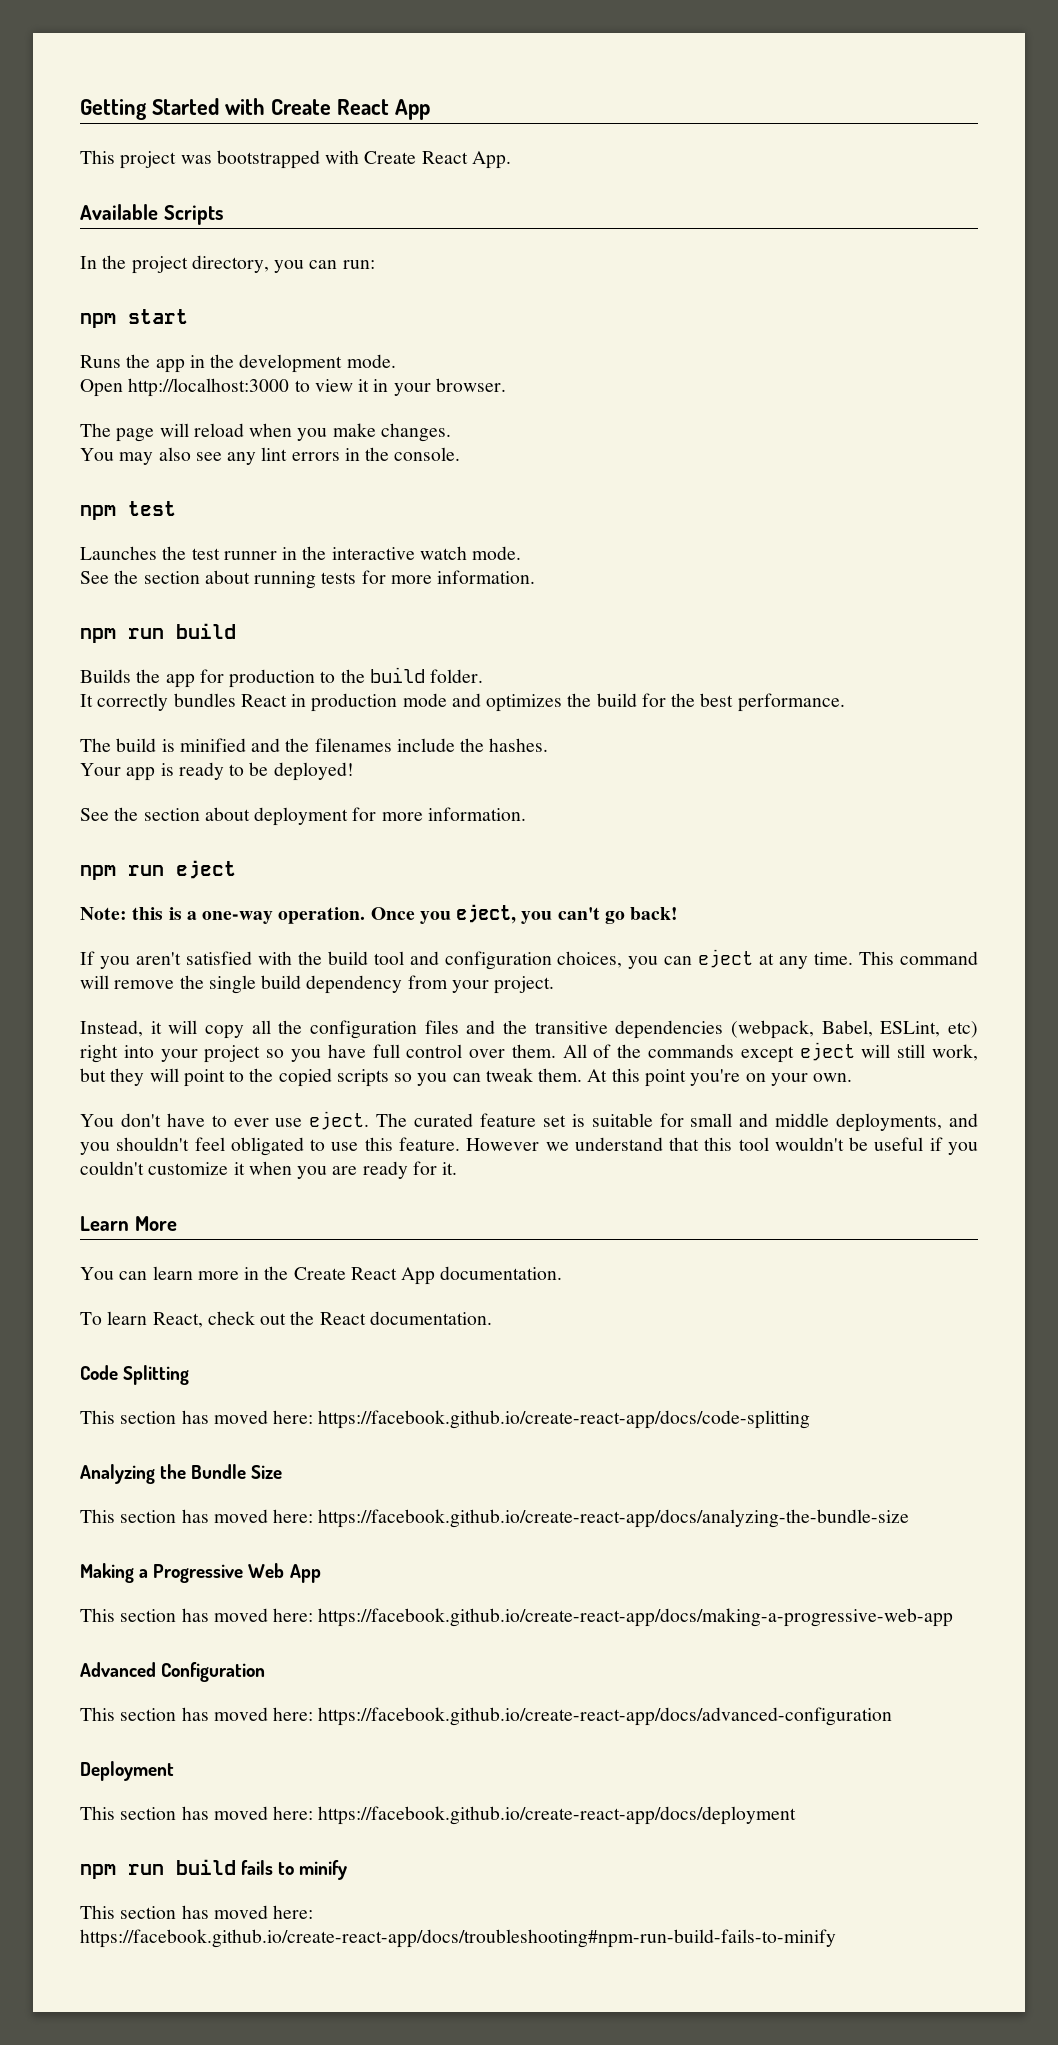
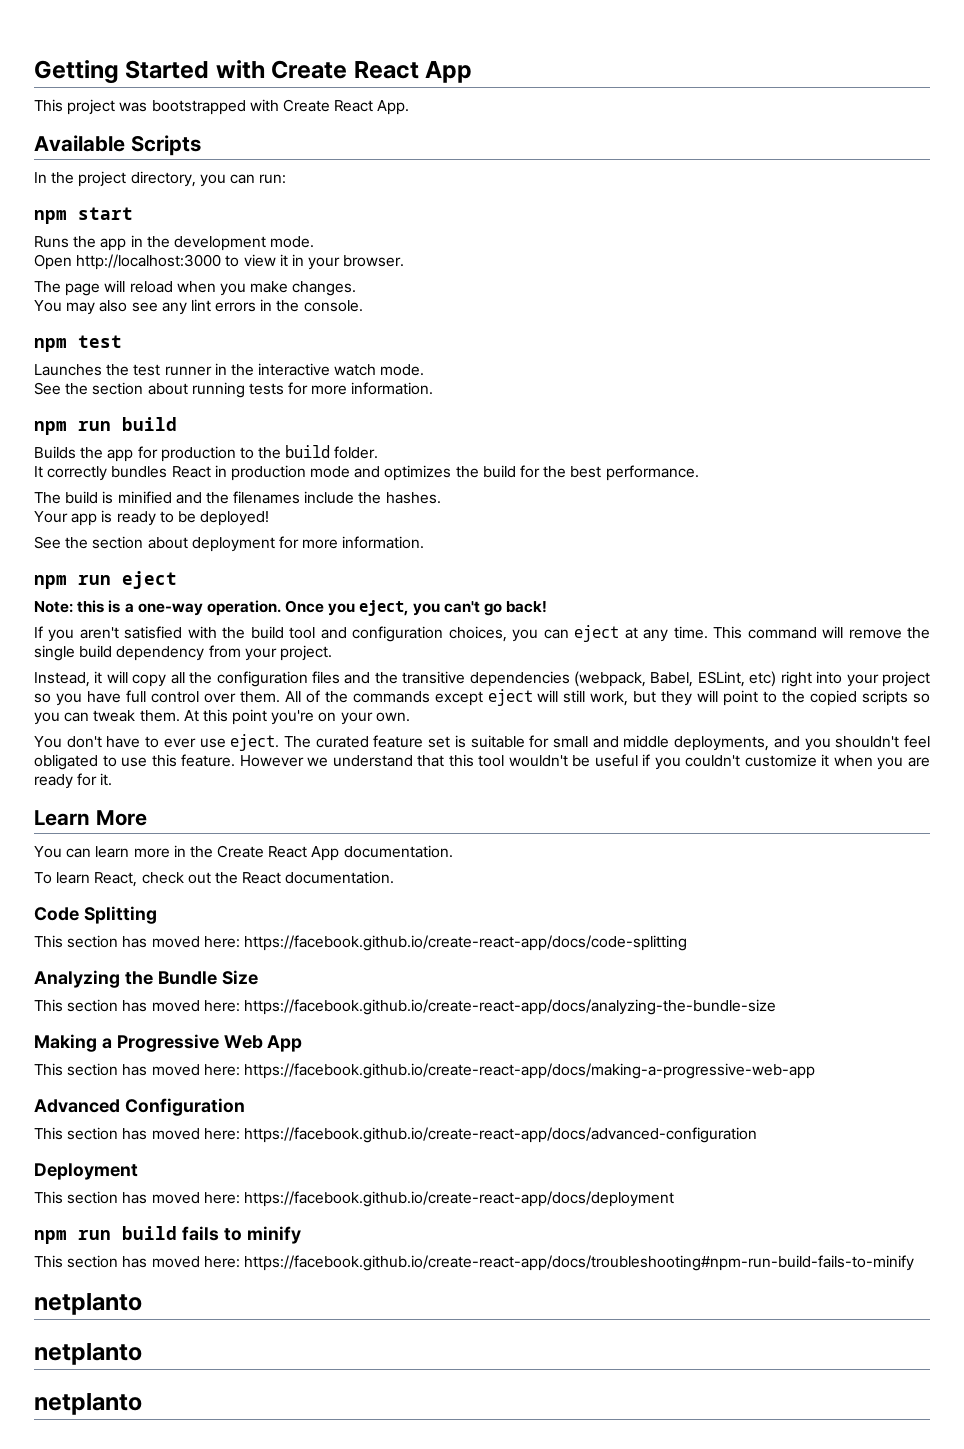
  This section has moved here: https://facebook.github.io/create-react-app/docs/troubleshooting#npm-run-build-fails-to-minify
+ netplanto
+ netplanto
+ netplanto

